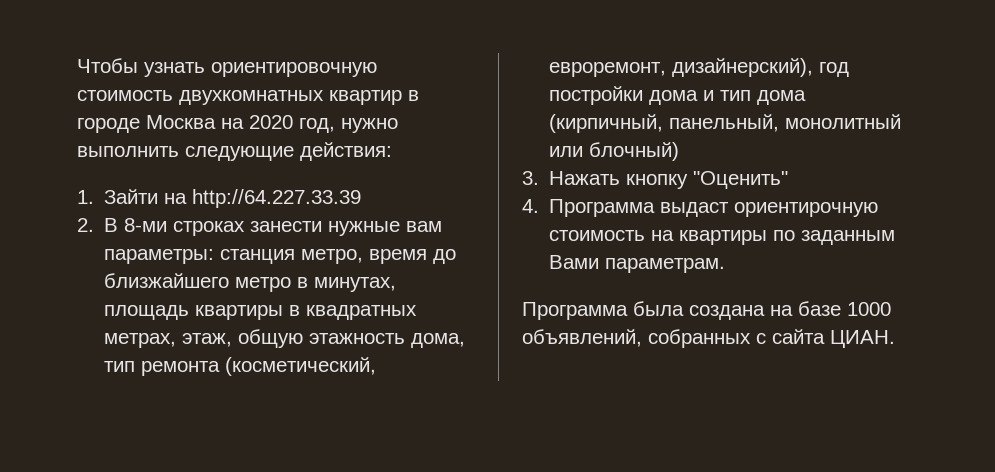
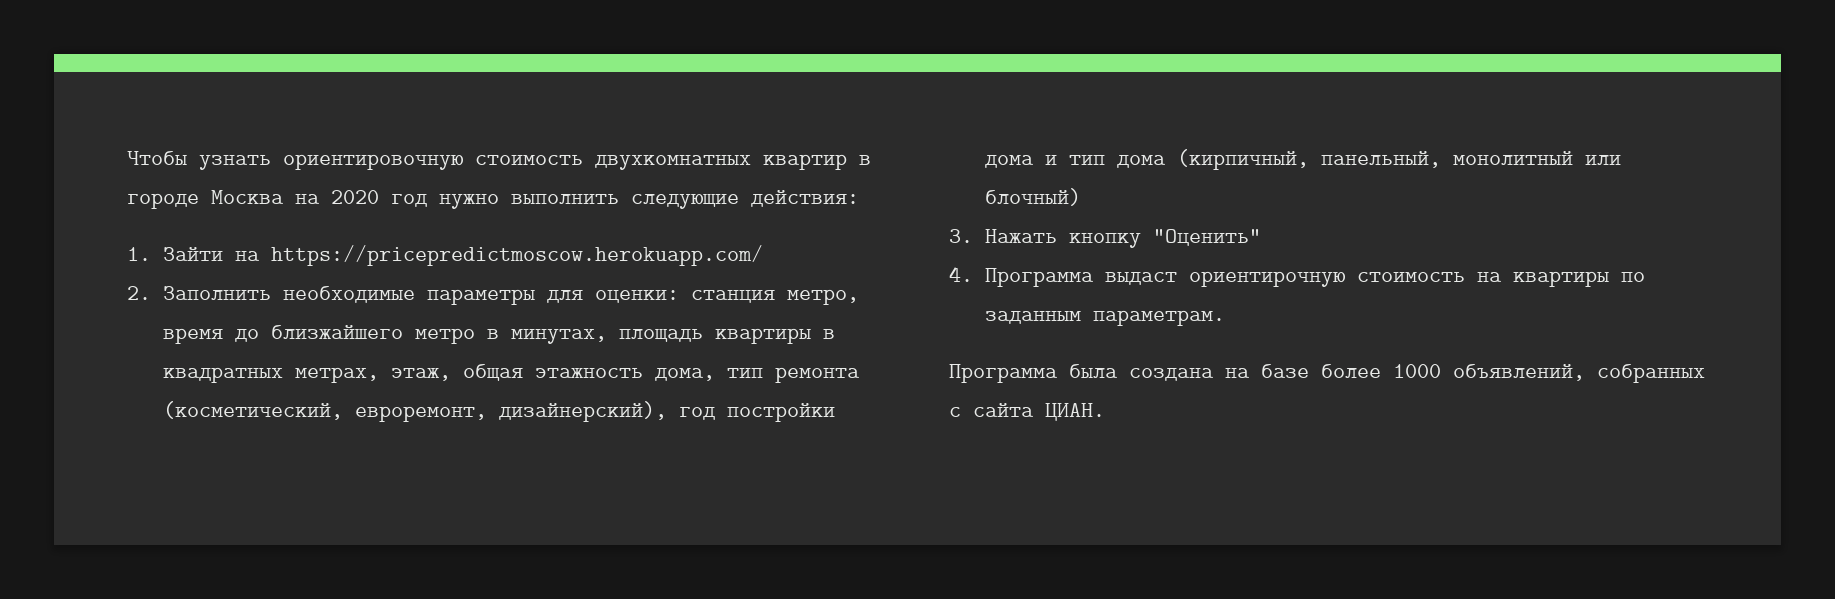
- Чтобы узнать ориентировочную стоимость двухкомнатных квартир в городе Москва на 2020 год, нужно выполнить следующие действия:
+ Чтобы узнать ориентировочную стоимость двухкомнатных квартир в городе Москва на 2020 год нужно выполнить следующие действия:
- 1. Зайти на http://64.227.33.39
+ 1. Зайти на https://pricepredictmoscow.herokuapp.com/
- 2. В 8-ми строках занести нужные вам параметры: станция метро, время до близжайшего метро в минутах, площадь квартиры в квадратных метрах, этаж, общую этажность дома, тип ремонта (косметический, евроремонт, дизайнерский), год постройки дома и тип дома (кирпичный, панельный, монолитный или блочный)
+ 2. Заполнить необходимые параметры для оценки: станция метро, время до близжайшего метро в минутах, площадь квартиры в квадратных метрах, этаж, общая этажность дома, тип ремонта (косметический, евроремонт, дизайнерский), год постройки дома и тип дома (кирпичный, панельный, монолитный или блочный)
- 4. Программа выдаст ориентирочную стоимость на квартиры по заданным Вами параметрам.
+ 4. Программа выдаст ориентирочную стоимость на квартиры по заданным параметрам.
- Программа была создана на базе 1000 объявлений, собранных с сайта ЦИАН.
+ Программа была создана на базе более 1000 объявлений, собранных с сайта ЦИАН.

